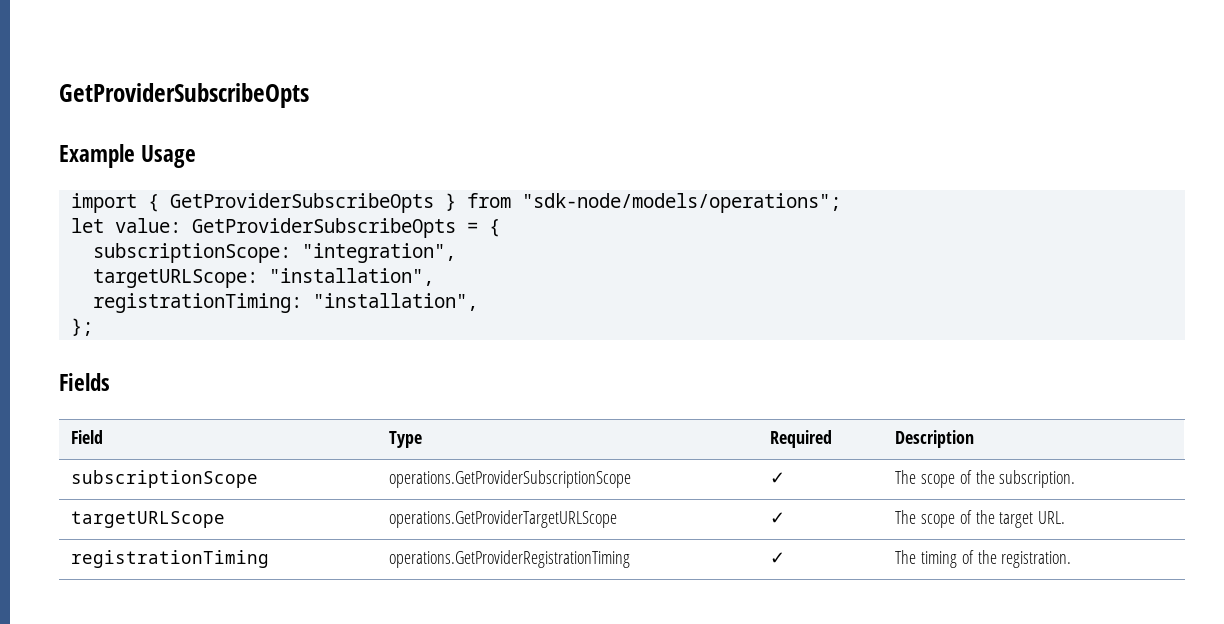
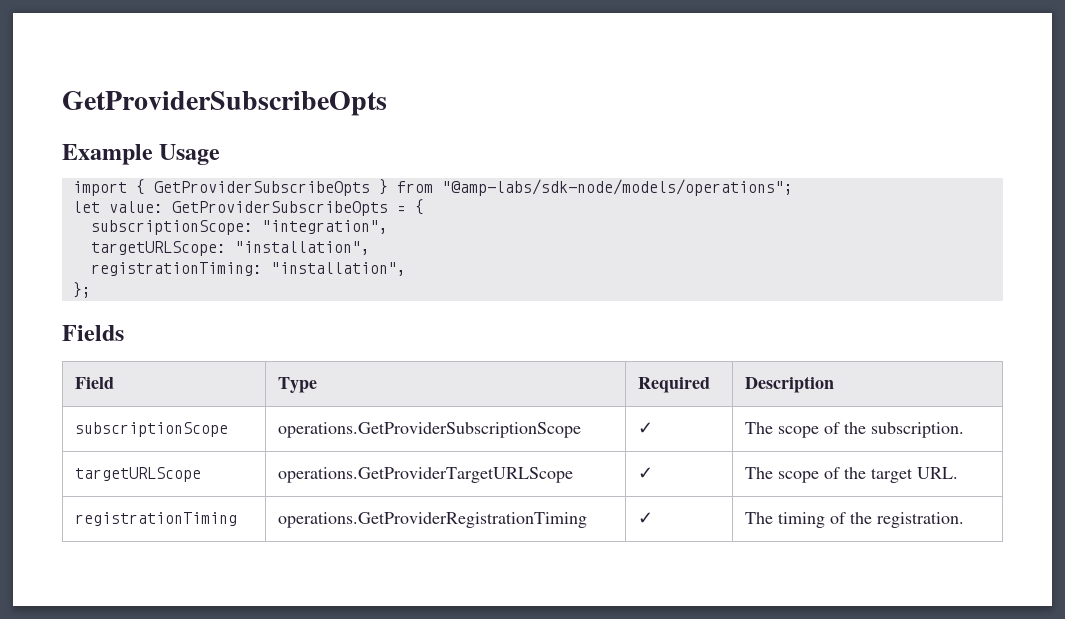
- import { GetProviderSubscribeOpts } from "sdk-node/models/operations";
+ import { GetProviderSubscribeOpts } from "@amp-labs/sdk-node/models/operations";

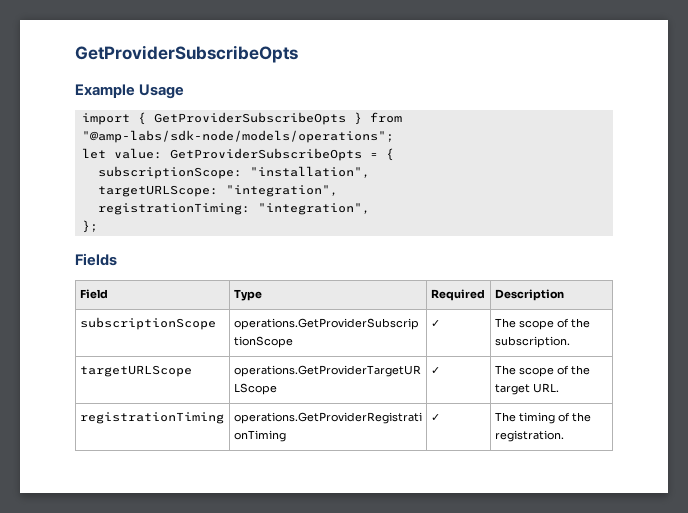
- subscriptionScope: "integration",
- targetURLScope: "installation",
+ subscriptionScope: "installation",
+ targetURLScope: "integration",
- registrationTiming: "installation",
+ registrationTiming: "integration",

